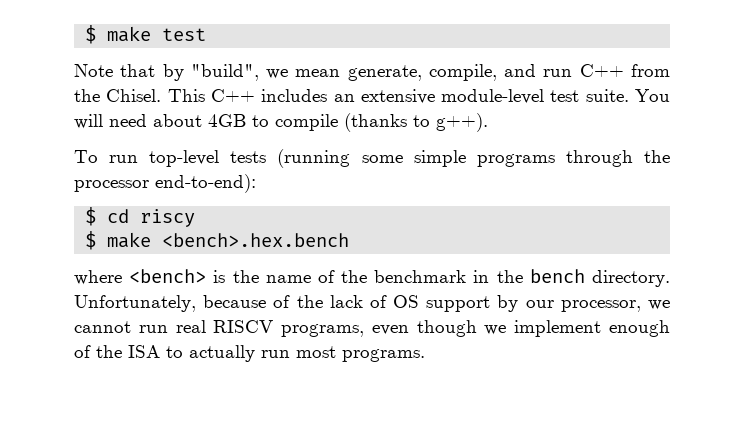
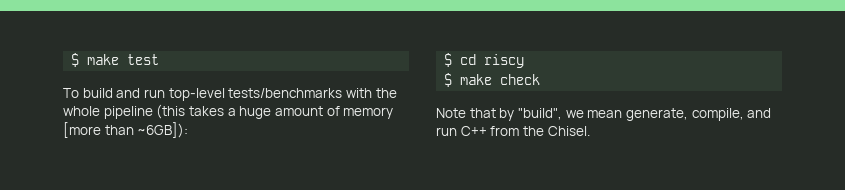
+ To build and run top-level tests/benchmarks with the whole pipeline (this takes a huge amount of memory [more than ~6GB]):
+ $ cd riscy
+ $ make check
- This C++ includes an extensive module-level test suite. You will need about 4GB to compile (thanks to g++).
- To run top-level tests (running some simple programs through the processor end-to-end):
- $ cd riscy
- $ make <bench>.hex.bench
- where <bench> is the name of the benchmark in the bench directory. Unfortunately, because of the lack of OS support by our processor, we cannot run real RISCV programs, even though we implement enough of the ISA to actually run most programs.

